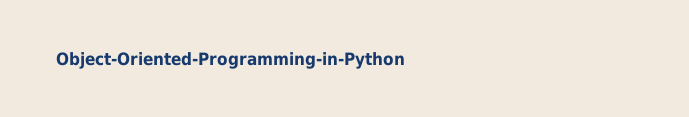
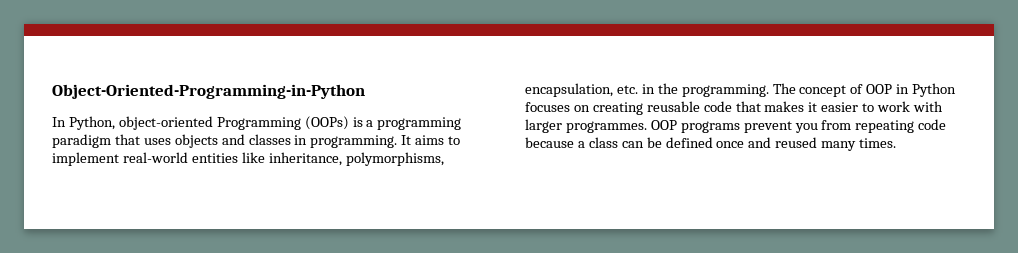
+ In Python, object-oriented Programming (OOPs) is a programming paradigm that uses objects and classes in programming. It aims to implement real-world entities like inheritance, polymorphisms, encapsulation, etc. in the programming. The concept of OOP in Python focuses on creating reusable code that makes it easier to work with larger programmes. OOP programs prevent you from repeating code because a class can be defined once and reused many times.

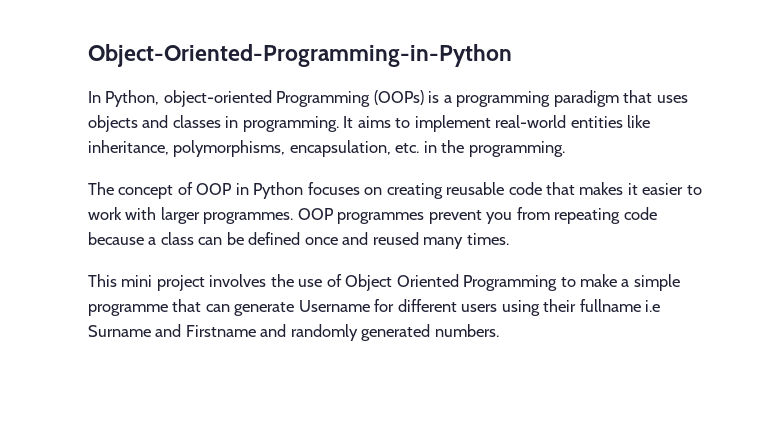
- It aims to implement real-world entities like inheritance, polymorphisms, encapsulation, etc. in the programming. The concept of OOP in Python focuses on creating reusable code that makes it easier to work with larger programmes.
+ It aims to implement real-world entities like inheritance, polymorphisms, encapsulation, etc. in the programming.
+ The concept of OOP in Python focuses on creating reusable code that makes it easier to work with larger programmes.
- OOP programs prevent you from repeating code because a class can be defined once and reused many times.
+ OOP programmes prevent you from repeating code because a class can be defined once and reused many times.
+ This mini project involves the use of Object Oriented Programming to make a simple programme that can generate Username for different users using their fullname i.e Surname and Firstname and randomly generated numbers.

